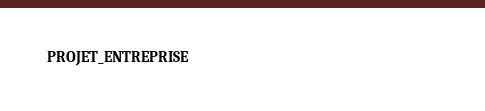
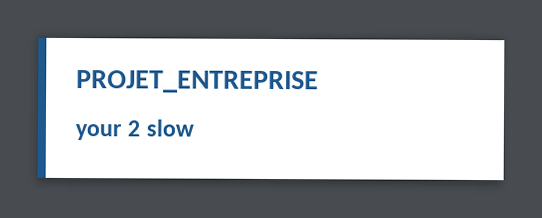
+ your 2 slow

